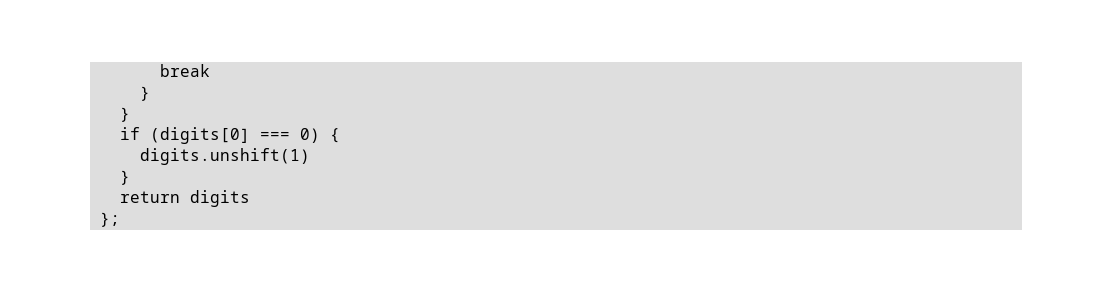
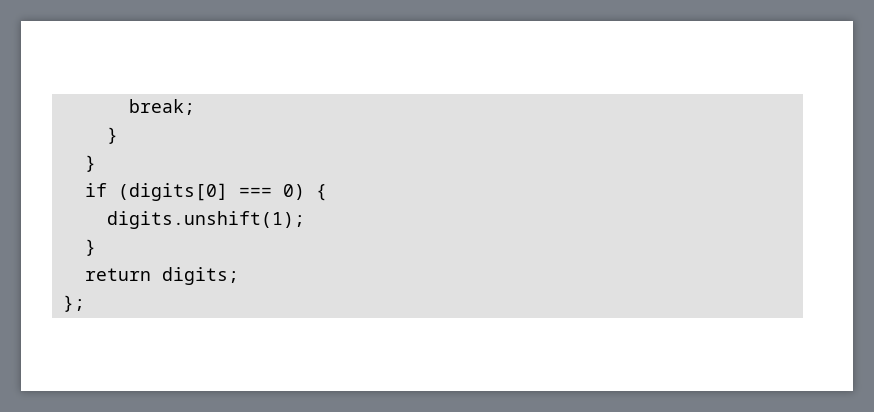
- break
+ break;
- digits.unshift(1)
+ digits.unshift(1);
- return digits
+ return digits;

